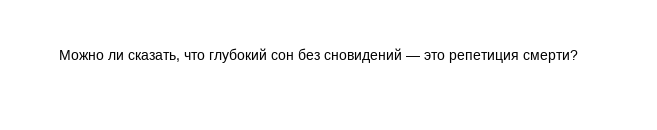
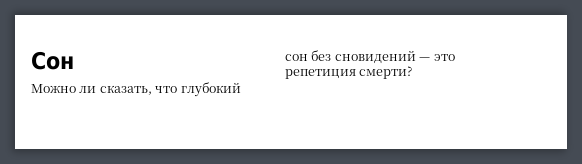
+ Сон

